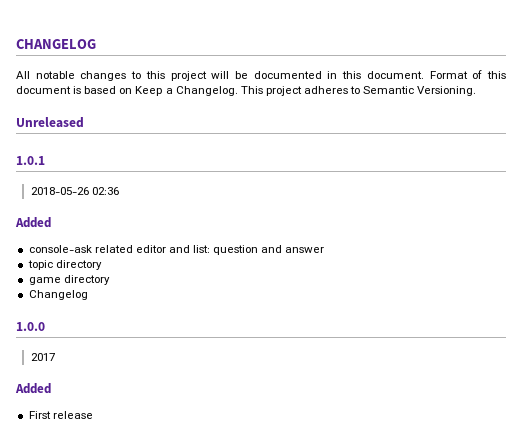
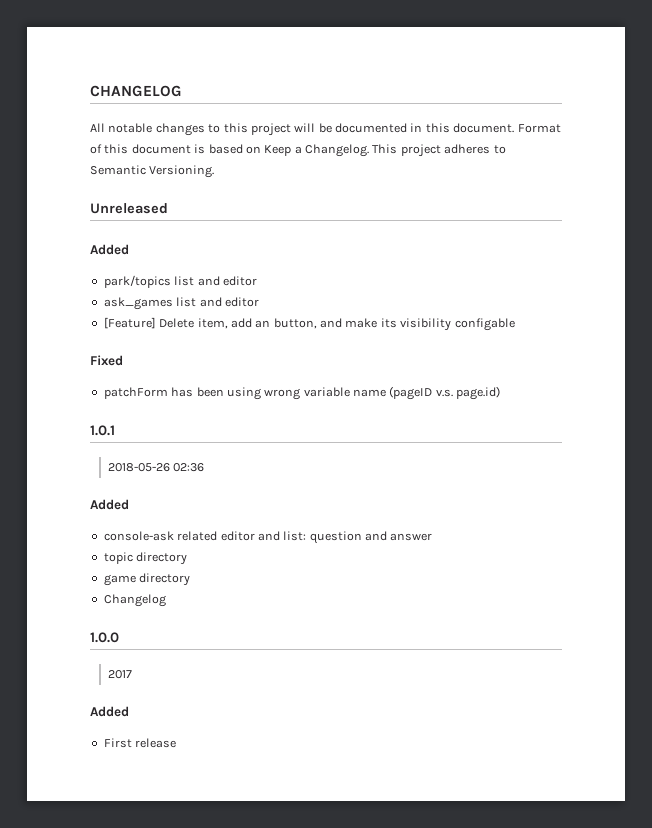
  Unreleased
+ Added
+ park/topics list and editor
+ ask_games list and editor
+ [Feature] Delete item, add an button, and make its visibility configable
+ Fixed
+ patchForm has been using wrong variable name (pageID v.s. page.id)

